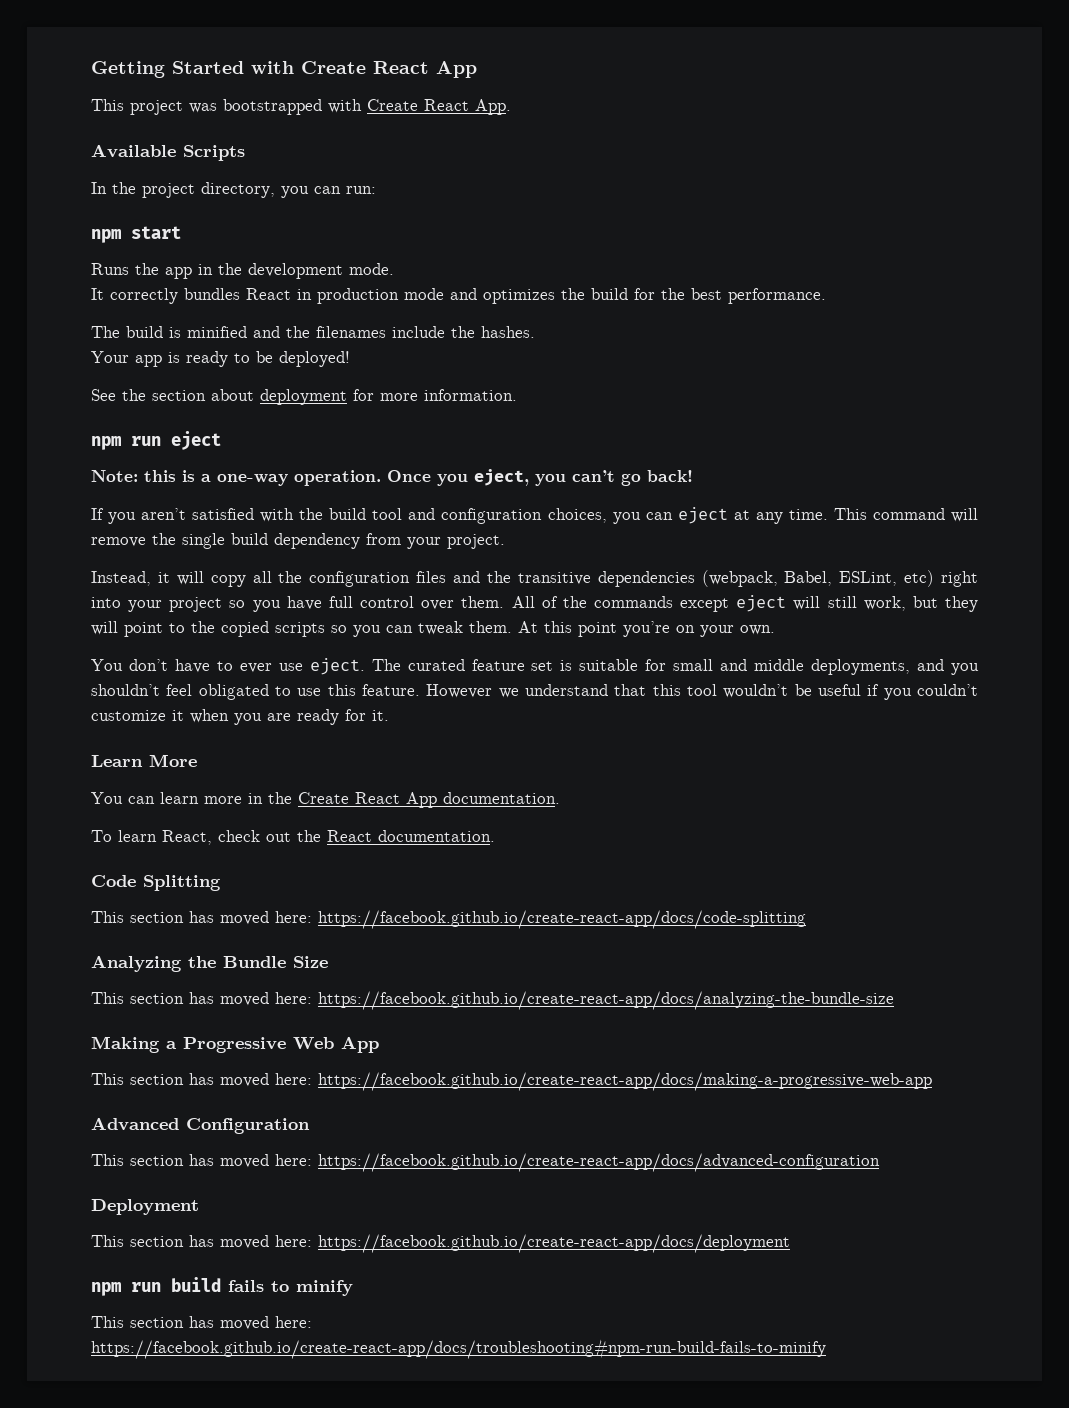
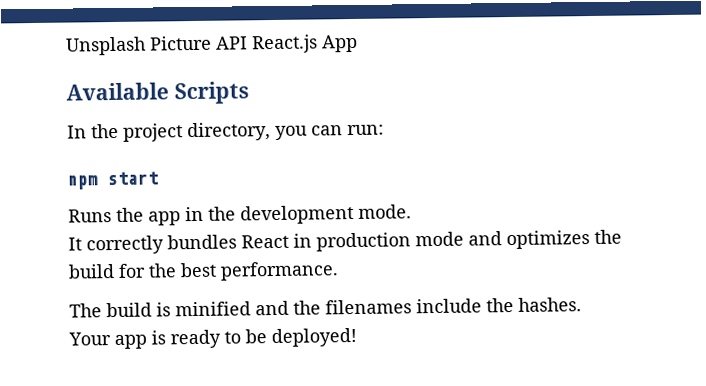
- Getting Started with Create React App
- This project was bootstrapped with Create React App.
+ Unsplash Picture API React.js App
- See the section about deployment for more information.
- npm run eject
- Note: this is a one-way operation. Once you eject, you can’t go back!
- If you aren’t satisfied with the build tool and configuration choices, you can eject at any time. This command will remove the single build dependency from your project.
- Instead, it will copy all the configuration files and the transitive dependencies (webpack, Babel, ESLint, etc) right into your project so you have full control over them. All of the commands except eject will still work, but they will point to the copied scripts so you can tweak them. At this point you’re on your own.
- You don’t have to ever use eject. The curated feature set is suitable for small and middle deployments, and you shouldn’t feel obligated to use this feature. However we understand that this tool wouldn’t be useful if you couldn’t customize it when you are ready for it.
- Learn More
- You can learn more in the Create React App documentation.
- To learn React, check out the React documentation.
- Code Splitting
- This section has moved here: https://facebook.github.io/create-react-app/docs/code-splitting
- Analyzing the Bundle Size
- This section has moved here: https://facebook.github.io/create-react-app/docs/analyzing-the-bundle-size
- Making a Progressive Web App
- This section has moved here: https://facebook.github.io/create-react-app/docs/making-a-progressive-web-app
- Advanced Configuration
- This section has moved here: https://facebook.github.io/create-react-app/docs/advanced-configuration
- Deployment
- This section has moved here: https://facebook.github.io/create-react-app/docs/deployment
- npm run build fails to minify
- This section has moved here: https://facebook.github.io/create-react-app/docs/troubleshooting#npm-run-build-fails-to-minify

